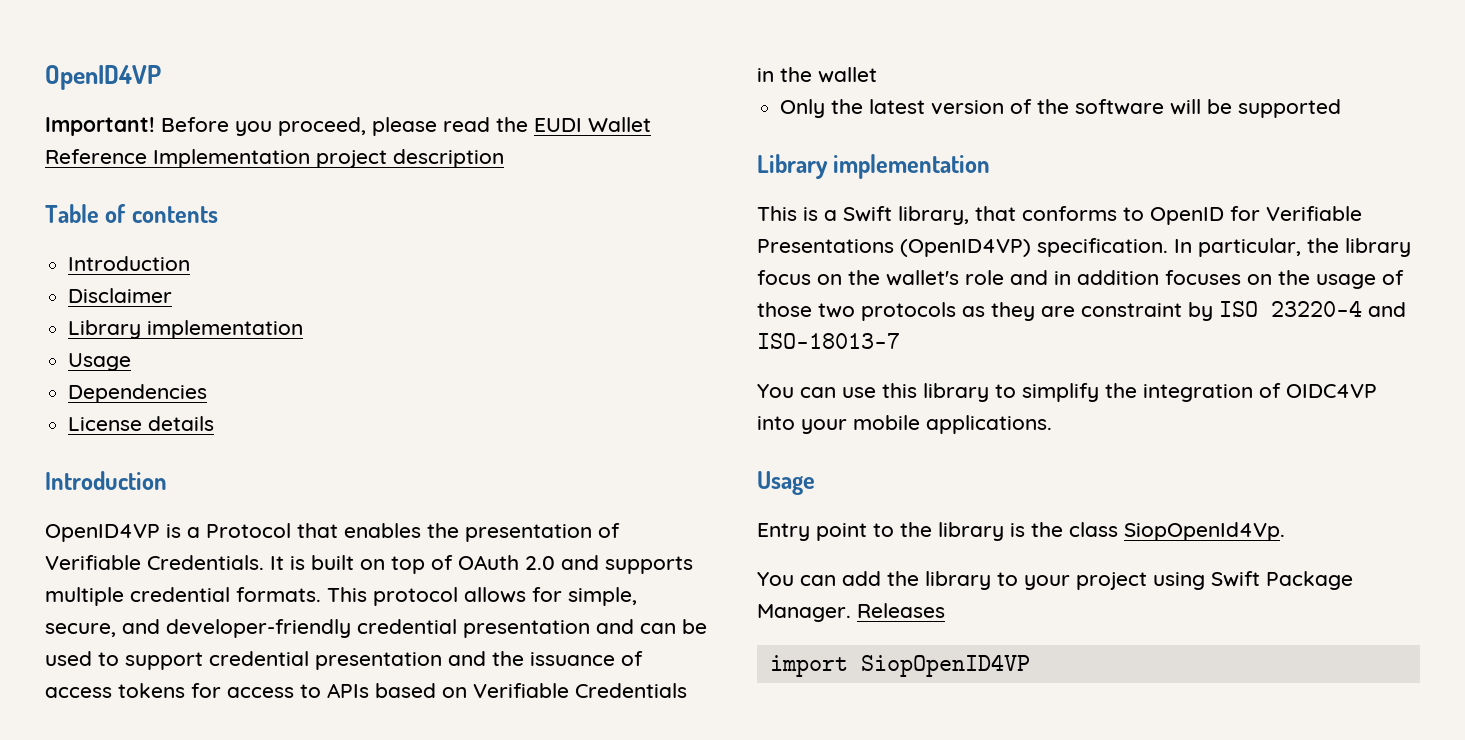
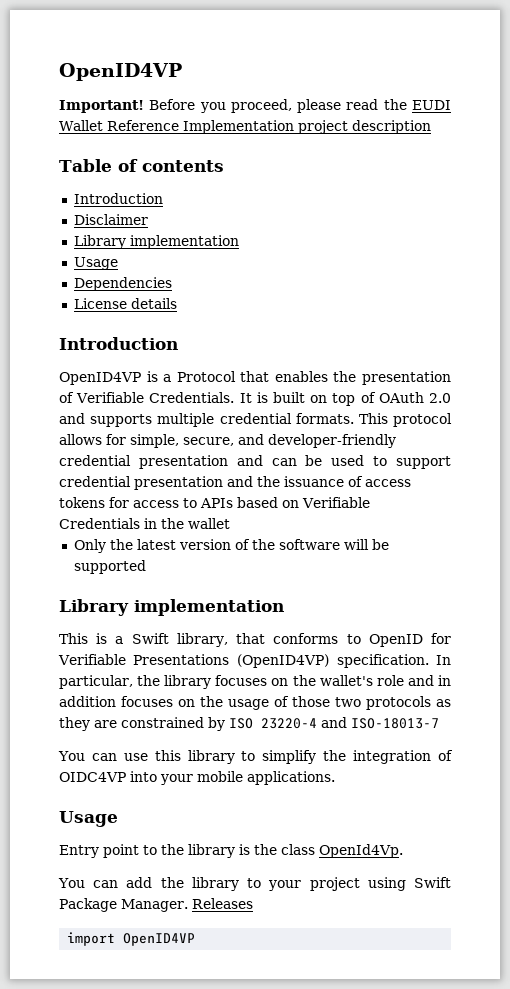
- In particular, the library focus on the wallet's role and in addition focuses on the usage of those two protocols as they are constraint by ISO 23220-4 and ISO-18013-7
+ In particular, the library focuses on the wallet's role and in addition focuses on the usage of those two protocols as they are constrained by ISO 23220-4 and ISO-18013-7
- Entry point to the library is the class SiopOpenId4Vp.
+ Entry point to the library is the class OpenId4Vp.
- import SiopOpenID4VP
+ import OpenID4VP

